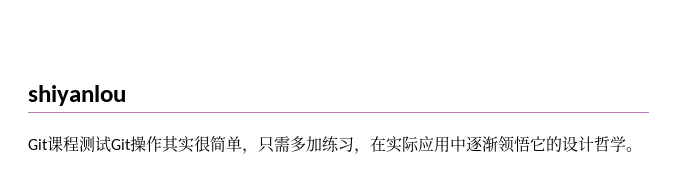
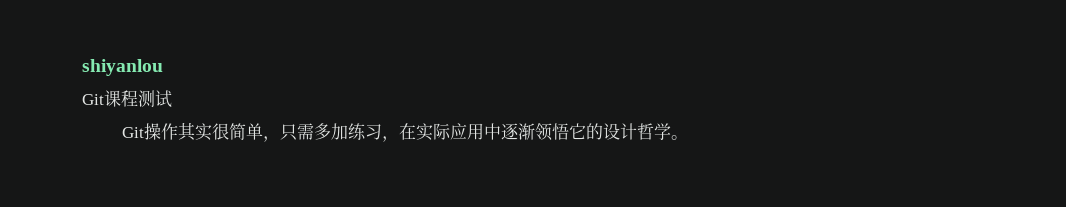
- Git课程测试Git操作其实很简单，只需多加练习，在实际应用中逐渐领悟它的设计哲学。
+ Git课程测试
+ Git操作其实很简单，只需多加练习，在实际应用中逐渐领悟它的设计哲学。

